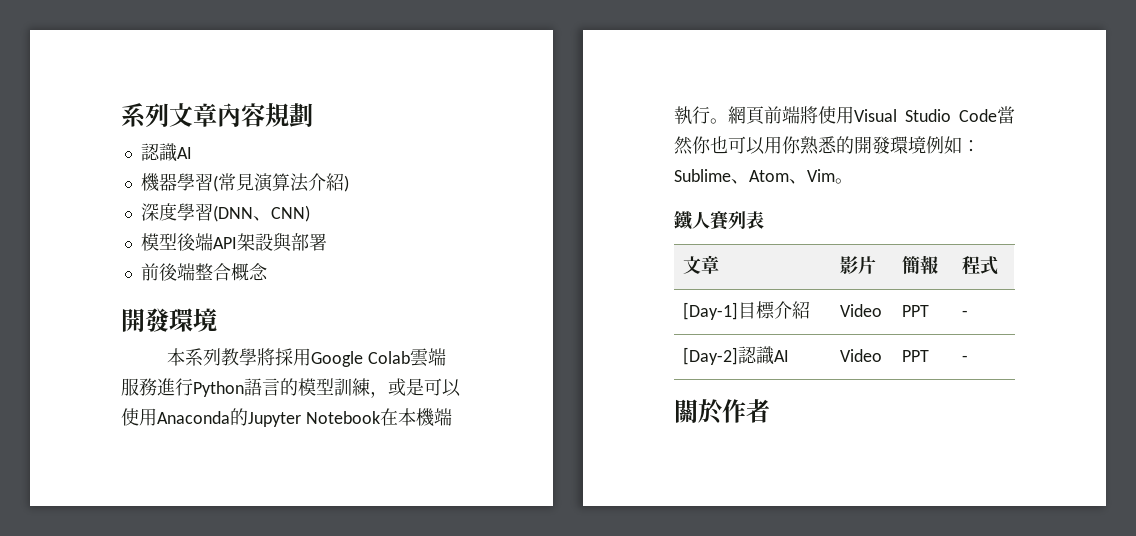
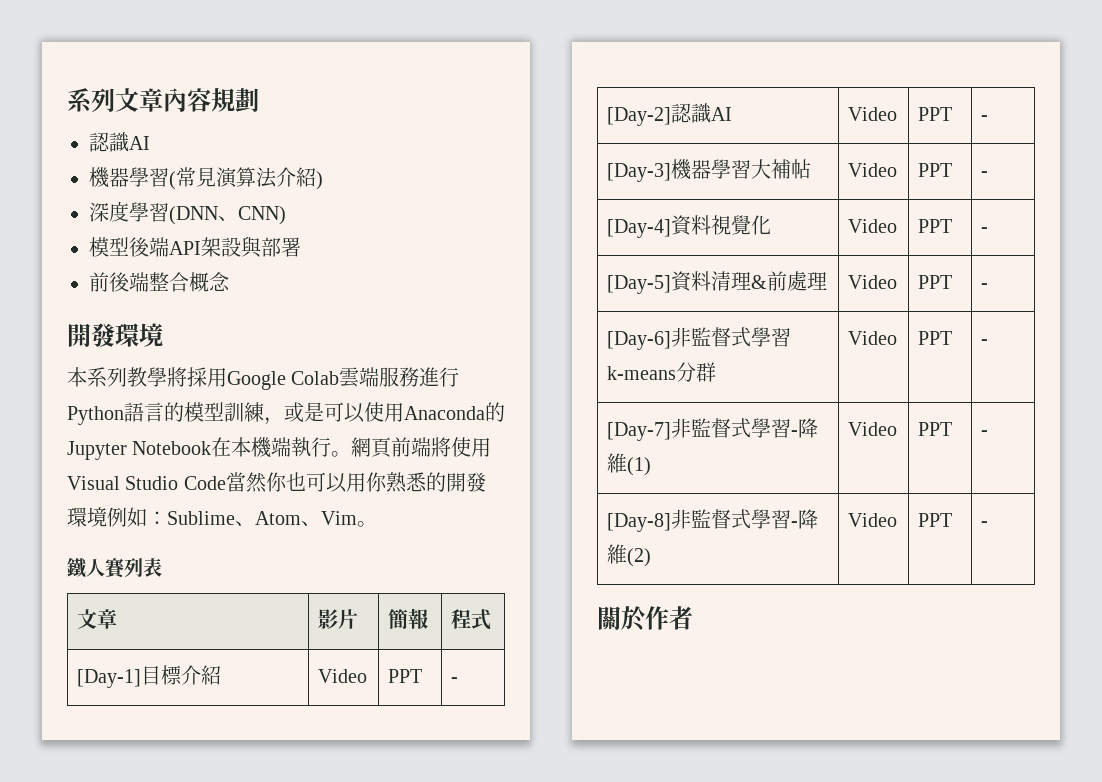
+ [Day-3]機器學習大補帖 | Video | PPT | -
+ [Day-4]資料視覺化 | Video | PPT | -
+ [Day-5]資料清理&前處理 | Video | PPT | -
+ [Day-6]非監督式學習k-means分群 | Video | PPT | -
+ [Day-7]非監督式學習-降維(1) | Video | PPT | -
+ [Day-8]非監督式學習-降維(2) | Video | PPT | -

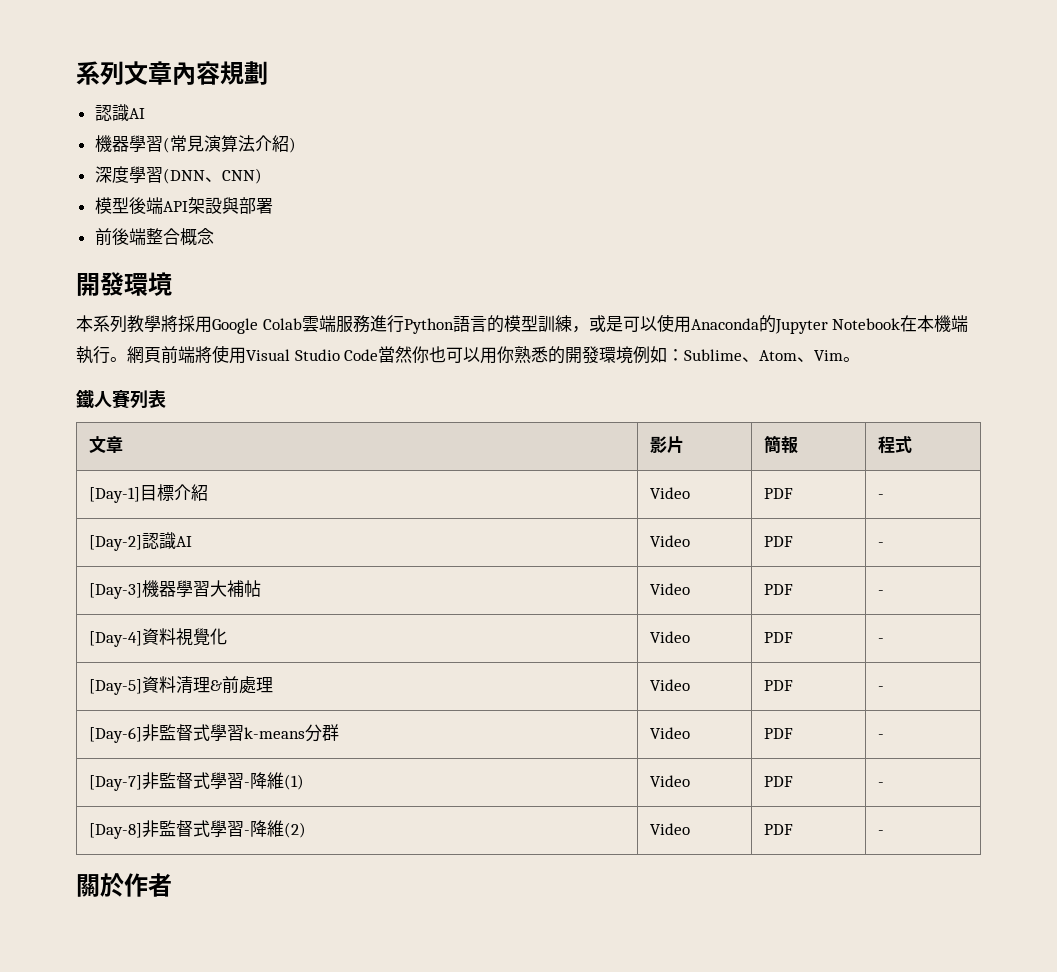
- [Day-1]目標介紹 | Video | PPT | -
+ [Day-1]目標介紹 | Video | PDF | -
- [Day-2]認識AI | Video | PPT | -
+ [Day-2]認識AI | Video | PDF | -
- [Day-3]機器學習大補帖 | Video | PPT | -
+ [Day-3]機器學習大補帖 | Video | PDF | -
- [Day-4]資料視覺化 | Video | PPT | -
+ [Day-4]資料視覺化 | Video | PDF | -
- [Day-5]資料清理&前處理 | Video | PPT | -
+ [Day-5]資料清理&前處理 | Video | PDF | -
- [Day-6]非監督式學習k-means分群 | Video | PPT | -
+ [Day-6]非監督式學習k-means分群 | Video | PDF | -
- [Day-7]非監督式學習-降維(1) | Video | PPT | -
+ [Day-7]非監督式學習-降維(1) | Video | PDF | -
- [Day-8]非監督式學習-降維(2) | Video | PPT | -
+ [Day-8]非監督式學習-降維(2) | Video | PDF | -

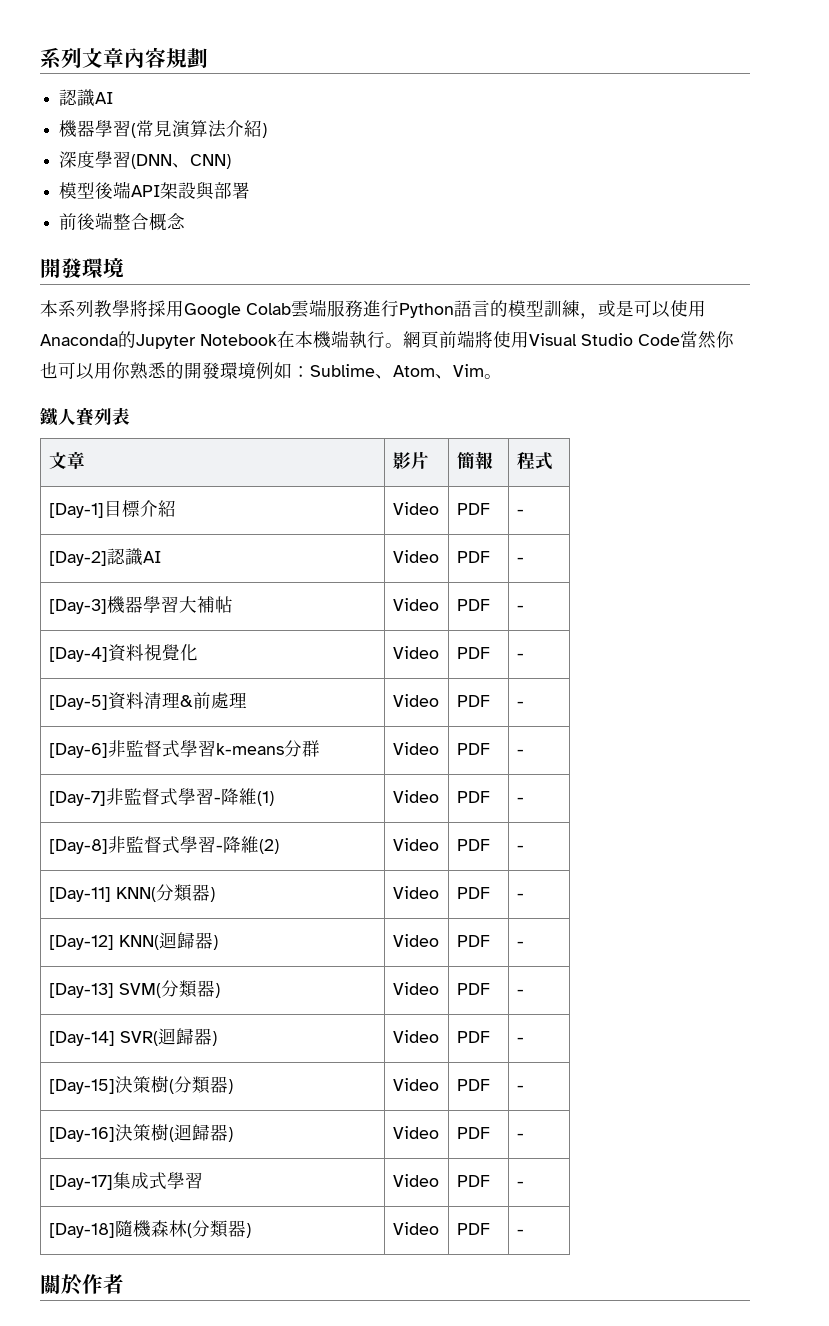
+ [Day-11] KNN(分類器) | Video | PDF | -
+ [Day-12] KNN(迴歸器) | Video | PDF | -
+ [Day-13] SVM(分類器) | Video | PDF | -
+ [Day-14] SVR(迴歸器) | Video | PDF | -
+ [Day-15]決策樹(分類器) | Video | PDF | -
+ [Day-16]決策樹(迴歸器) | Video | PDF | -
+ [Day-17]集成式學習 | Video | PDF | -
+ [Day-18]隨機森林(分類器) | Video | PDF | -

